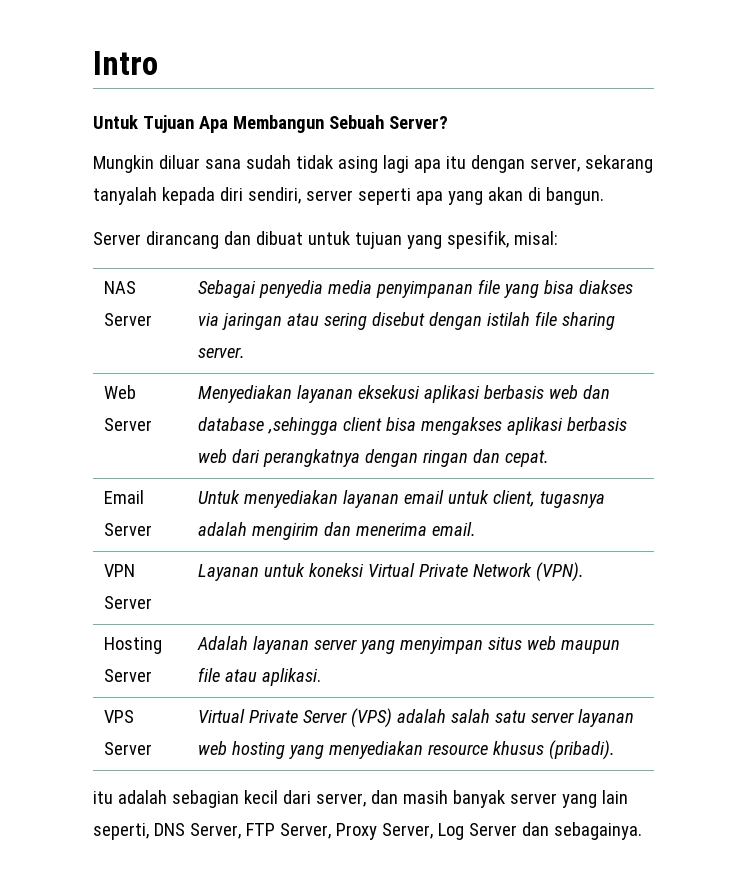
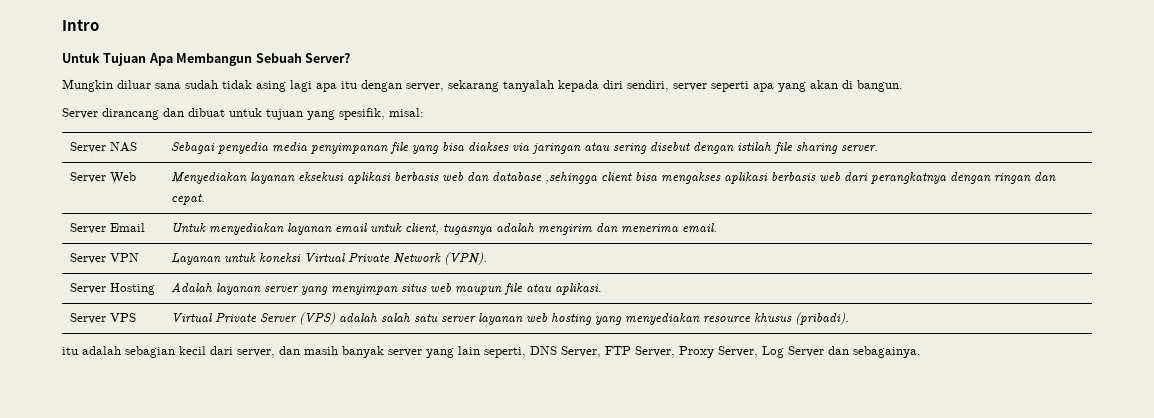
- NAS Server | Sebagai penyedia media penyimpanan file yang bisa diakses via jaringan atau sering disebut dengan istilah file sharing server.
+ Server NAS | Sebagai penyedia media penyimpanan file yang bisa diakses via jaringan atau sering disebut dengan istilah file sharing server.
- Web Server | Menyediakan layanan eksekusi aplikasi berbasis web dan database ,sehingga client bisa mengakses aplikasi berbasis web dari perangkatnya dengan ringan dan cepat.
+ Server Web | Menyediakan layanan eksekusi aplikasi berbasis web dan database ,sehingga client bisa mengakses aplikasi berbasis web dari perangkatnya dengan ringan dan cepat.
- Email Server | Untuk menyediakan layanan email untuk client, tugasnya adalah mengirim dan menerima email.
+ Server Email | Untuk menyediakan layanan email untuk client, tugasnya adalah mengirim dan menerima email.
- VPN Server | Layanan untuk koneksi Virtual Private Network (VPN).
+ Server VPN | Layanan untuk koneksi Virtual Private Network (VPN).
- Hosting Server | Adalah layanan server yang menyimpan situs web maupun file atau aplikasi.
+ Server Hosting | Adalah layanan server yang menyimpan situs web maupun file atau aplikasi.
- VPS Server | Virtual Private Server (VPS) adalah salah satu server layanan web hosting yang menyediakan resource khusus (pribadi).
+ Server VPS | Virtual Private Server (VPS) adalah salah satu server layanan web hosting yang menyediakan resource khusus (pribadi).

